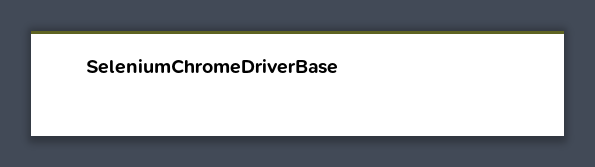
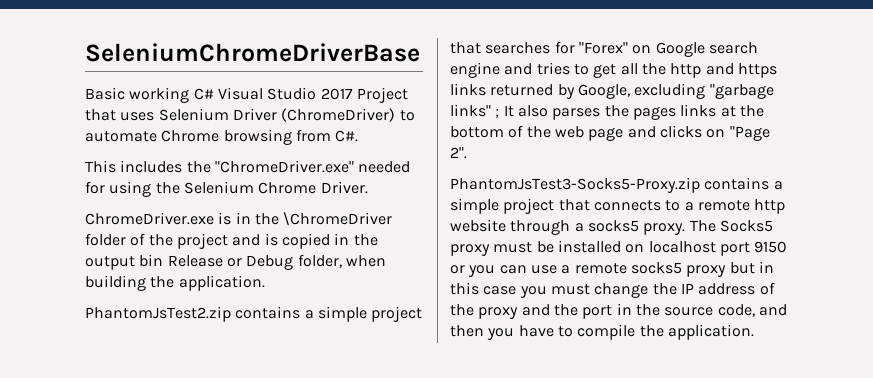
+ Basic working C# Visual Studio 2017 Project that uses Selenium Driver (ChromeDriver) to automate Chrome browsing from C#.
+ This includes the "ChromeDriver.exe" needed for using the Selenium Chrome Driver.
+ ChromeDriver.exe is in the \ChromeDriver folder of the project and is copied in the output bin Release or Debug folder, when building the application.
+ PhantomJsTest2.zip contains a simple project that searches for "Forex" on Google search engine and tries to get all the http and https links returned by Google, excluding "garbage links" ; It also parses the pages links at the bottom of the web page and clicks on "Page 2".
+ PhantomJsTest3-Socks5-Proxy.zip contains a simple project that connects to a remote http website through a socks5 proxy. The Socks5 proxy must be installed on localhost port 9150 or you can use a remote socks5 proxy but in this case you must change the IP address of the proxy and the port in the source code, and then you have to compile the application.

